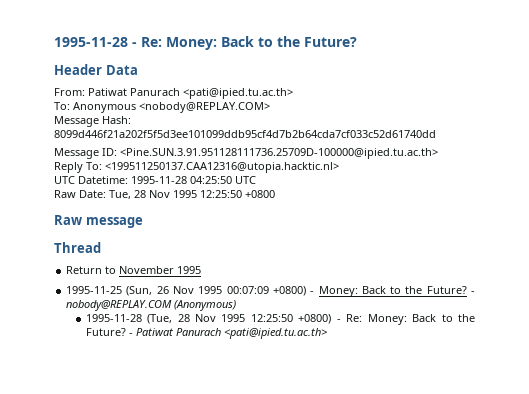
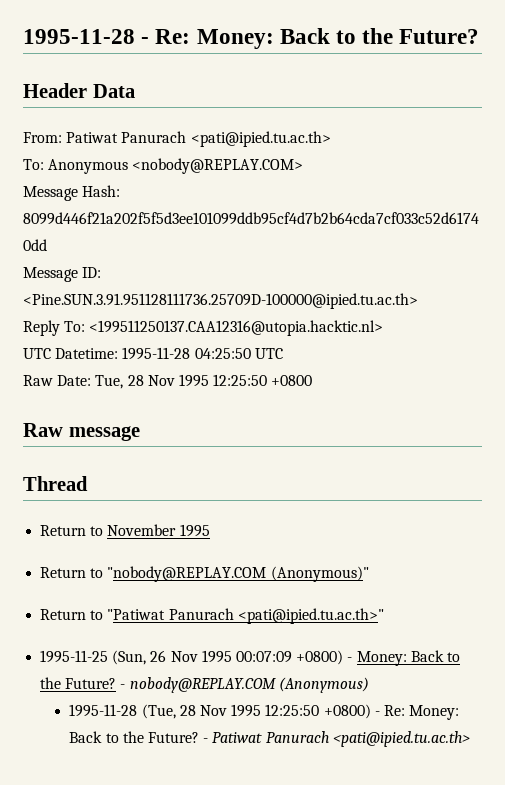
+ Return to "nobody@REPLAY.COM (Anonymous)"
+ Return to "Patiwat Panurach <pati@ipied.tu.ac.th>"

